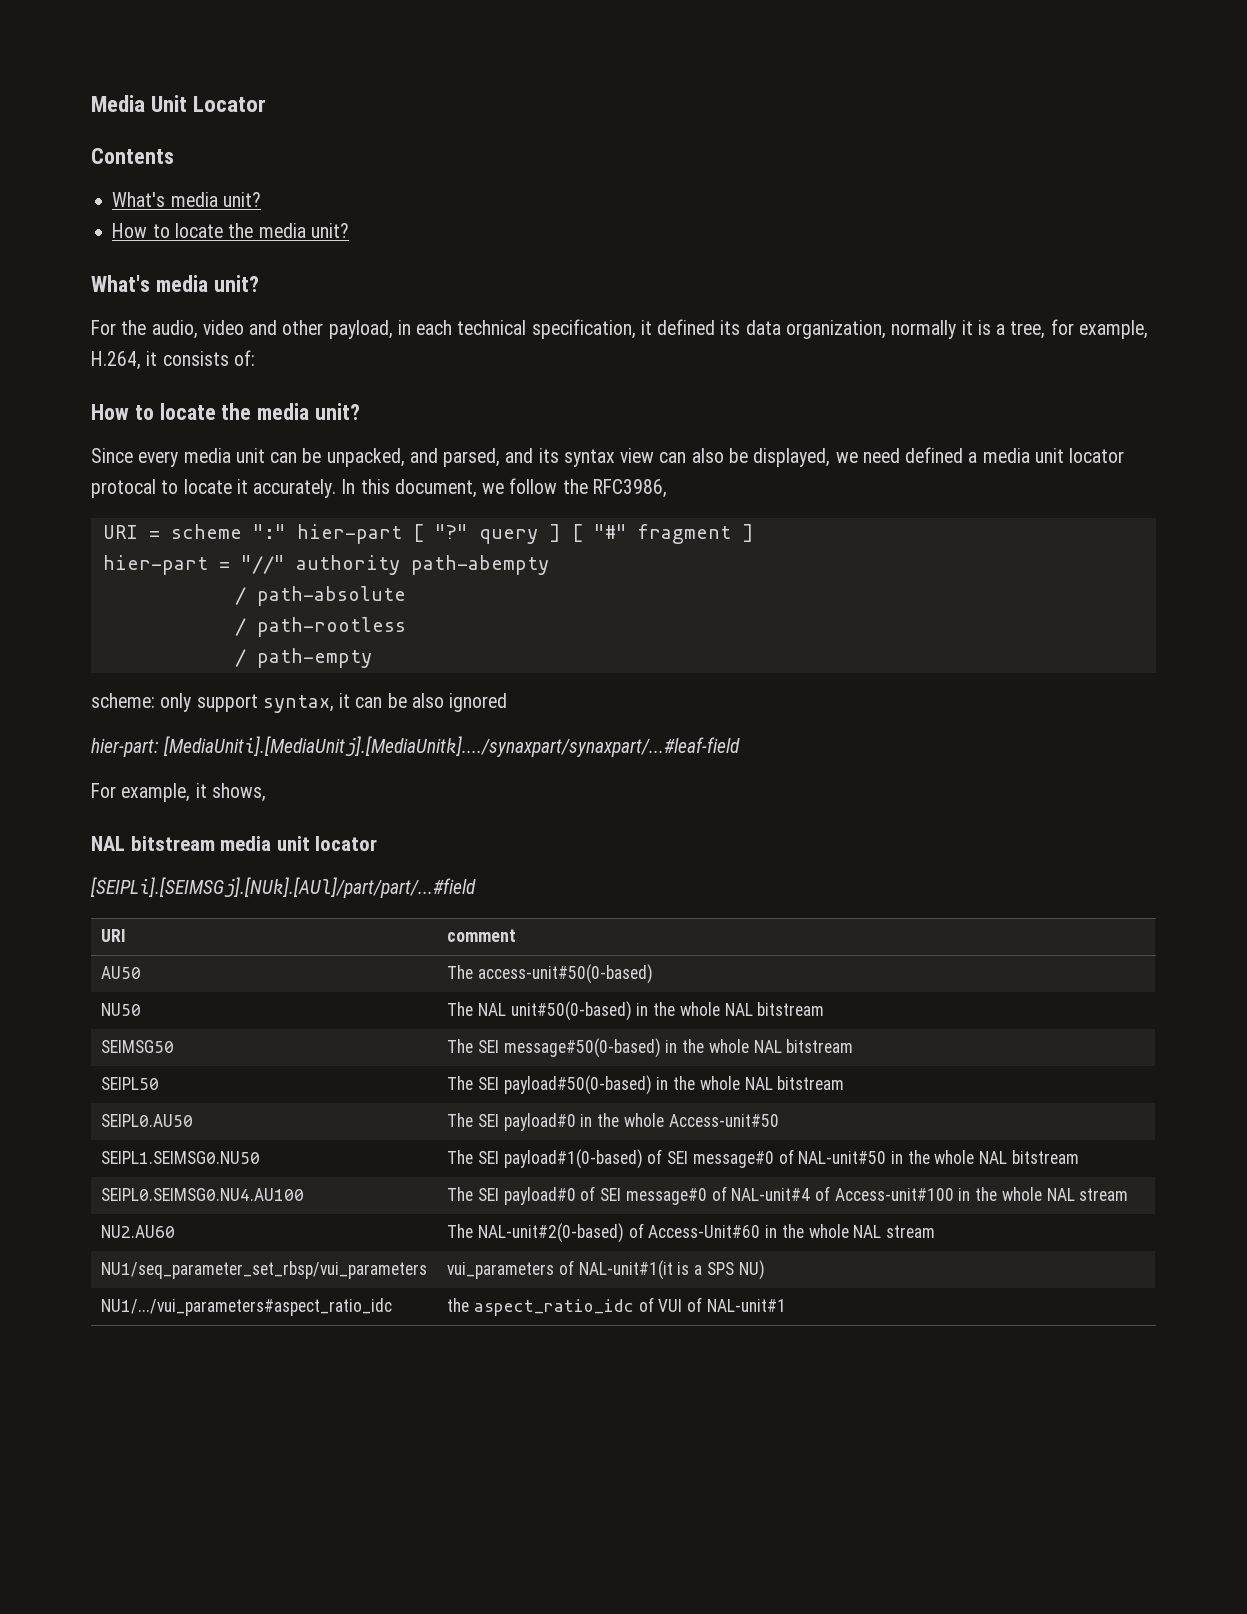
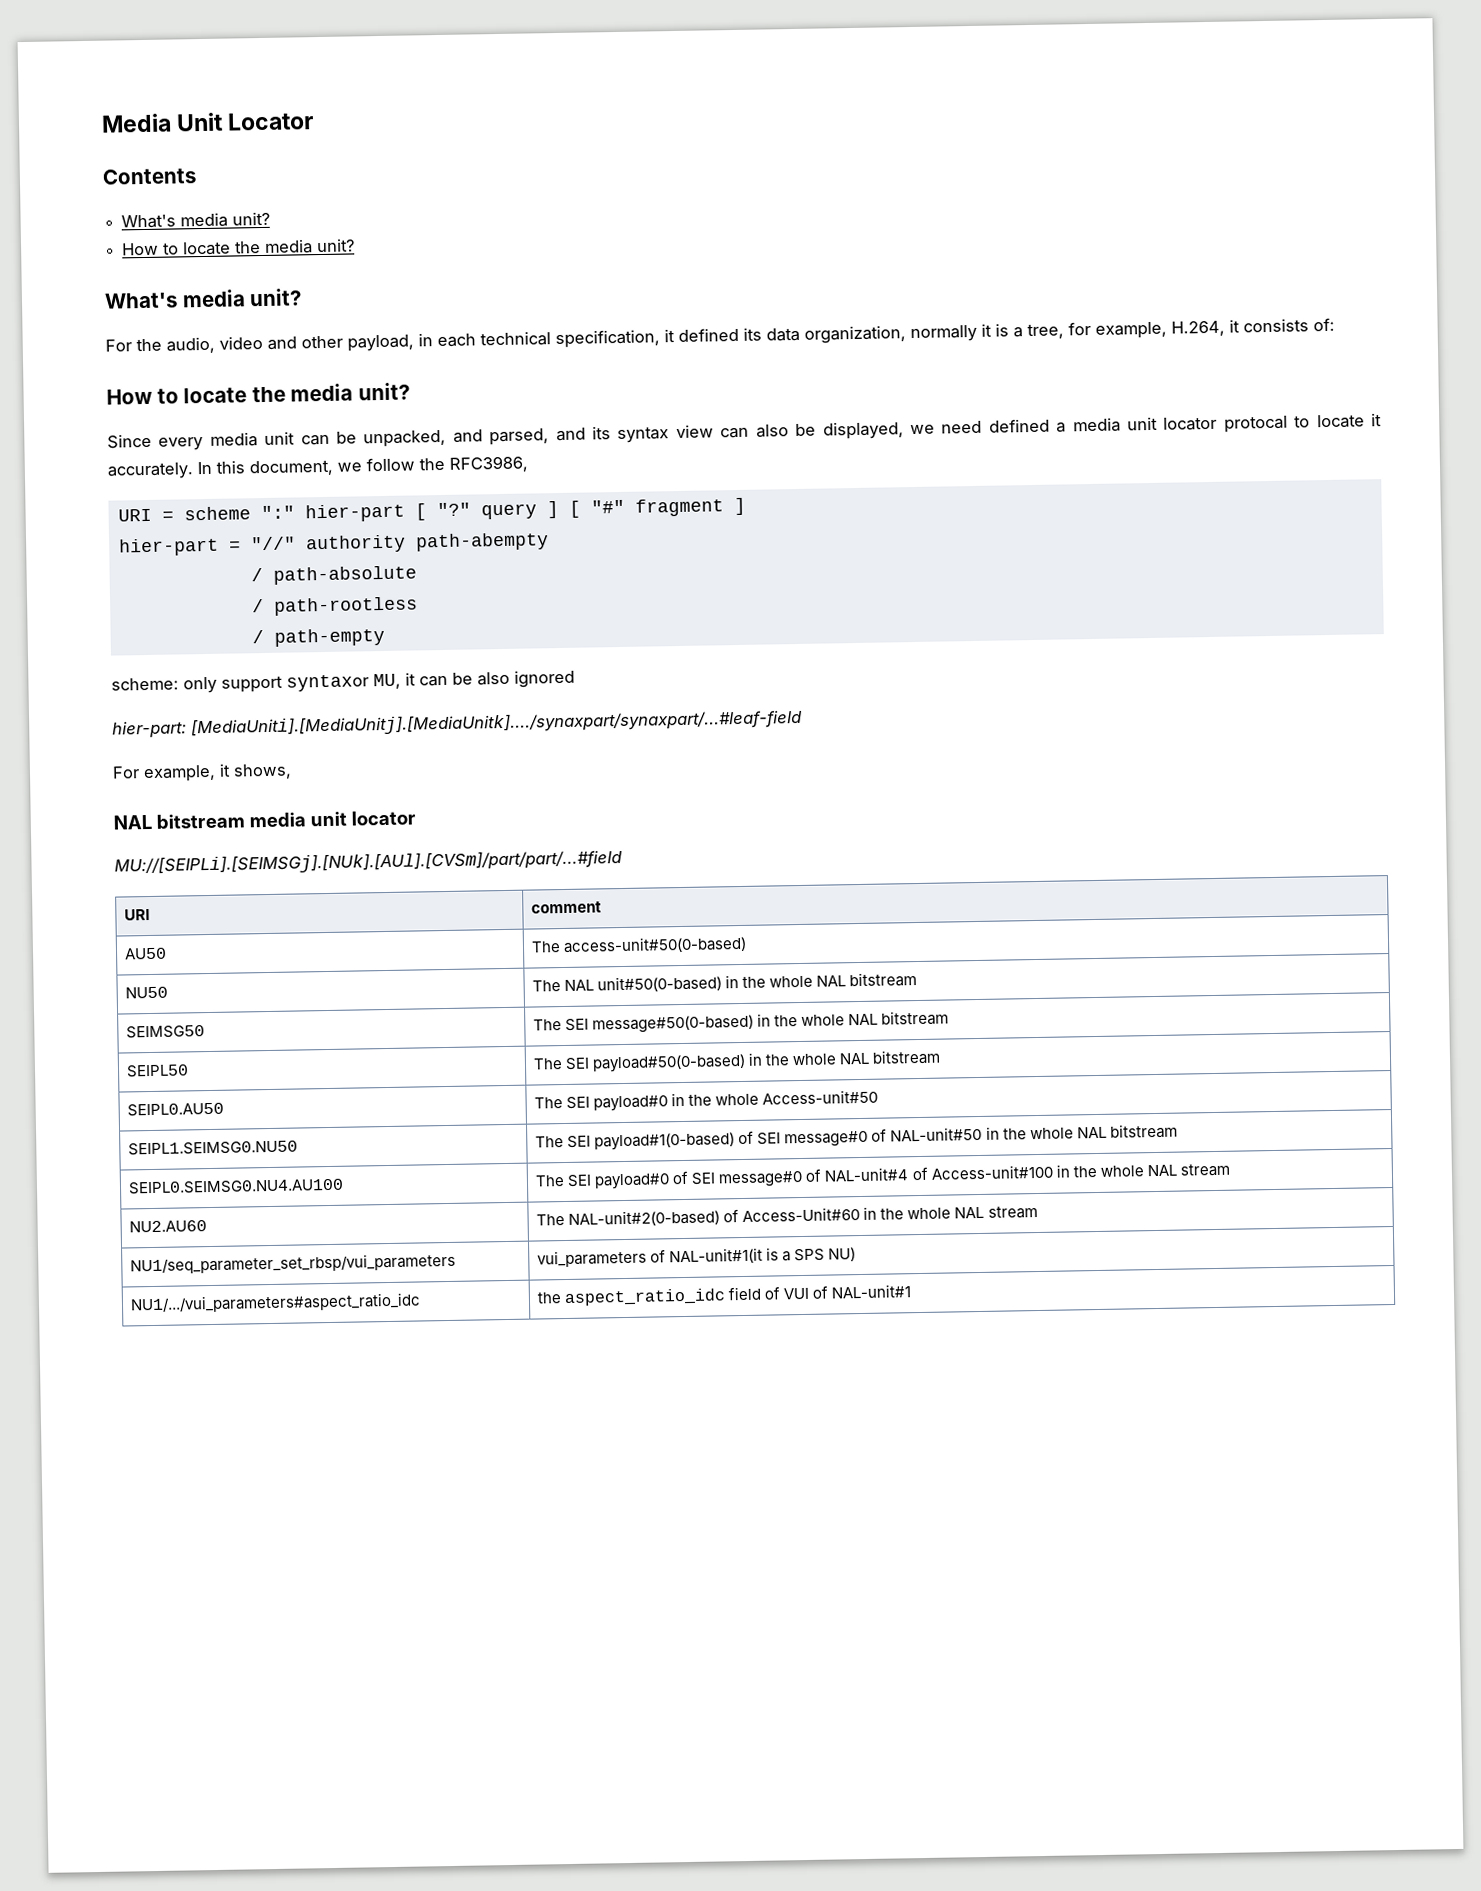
- scheme: only support syntax, it can be also ignored
+ scheme: only support syntaxor MU, it can be also ignored
- [SEIPLi].[SEIMSGj].[NUk].[AUl]/part/part/...#field
+ MU://[SEIPLi].[SEIMSGj].[NUk].[AUl].[CVSm]/part/part/...#field
- NU1/.../vui_parameters#aspect_ratio_idc | the aspect_ratio_idc of VUI of NAL-unit#1
+ NU1/.../vui_parameters#aspect_ratio_idc | the aspect_ratio_idc field of VUI of NAL-unit#1

